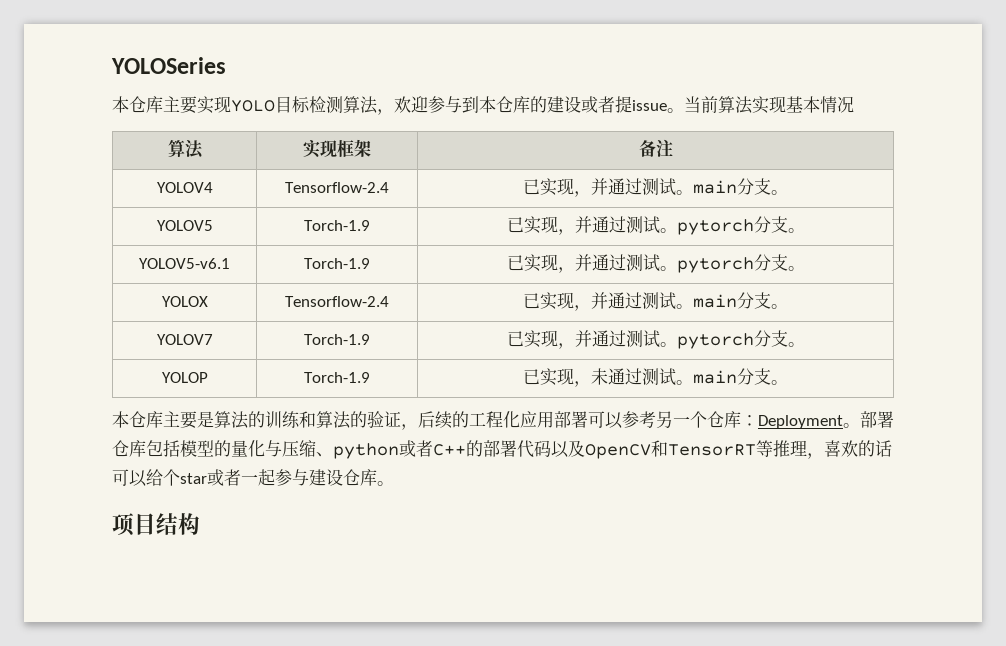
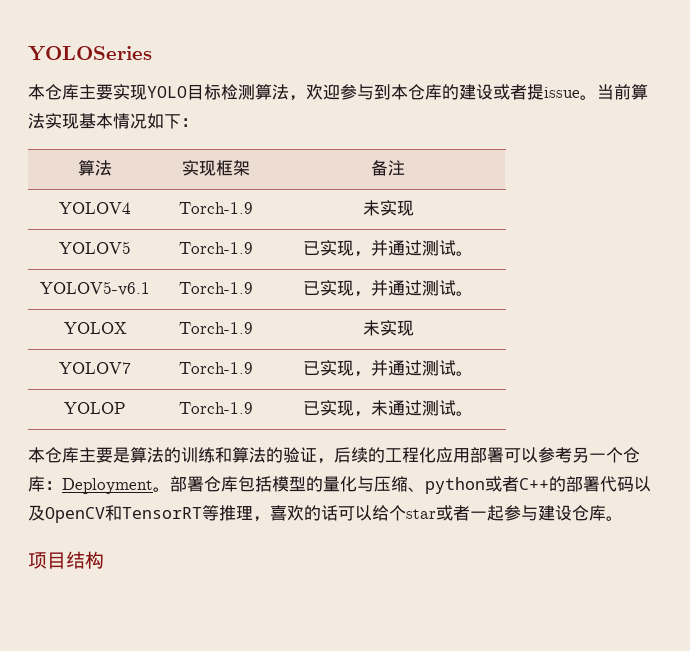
- 当前算法实现基本情况
+ 当前算法实现基本情况如下：
- YOLOV4 | Tensorflow-2.4 | 已实现，并通过测试。main分支。
+ YOLOV4 | Torch-1.9 | 未实现
- YOLOV5 | Torch-1.9 | 已实现，并通过测试。pytorch分支。
+ YOLOV5 | Torch-1.9 | 已实现，并通过测试。
- YOLOV5-v6.1 | Torch-1.9 | 已实现，并通过测试。pytorch分支。
+ YOLOV5-v6.1 | Torch-1.9 | 已实现，并通过测试。
- YOLOX | Tensorflow-2.4 | 已实现，并通过测试。main分支。
+ YOLOX | Torch-1.9 | 未实现
- YOLOV7 | Torch-1.9 | 已实现，并通过测试。pytorch分支。
+ YOLOV7 | Torch-1.9 | 已实现，并通过测试。
- YOLOP | Torch-1.9 | 已实现，未通过测试。main分支。
+ YOLOP | Torch-1.9 | 已实现，未通过测试。

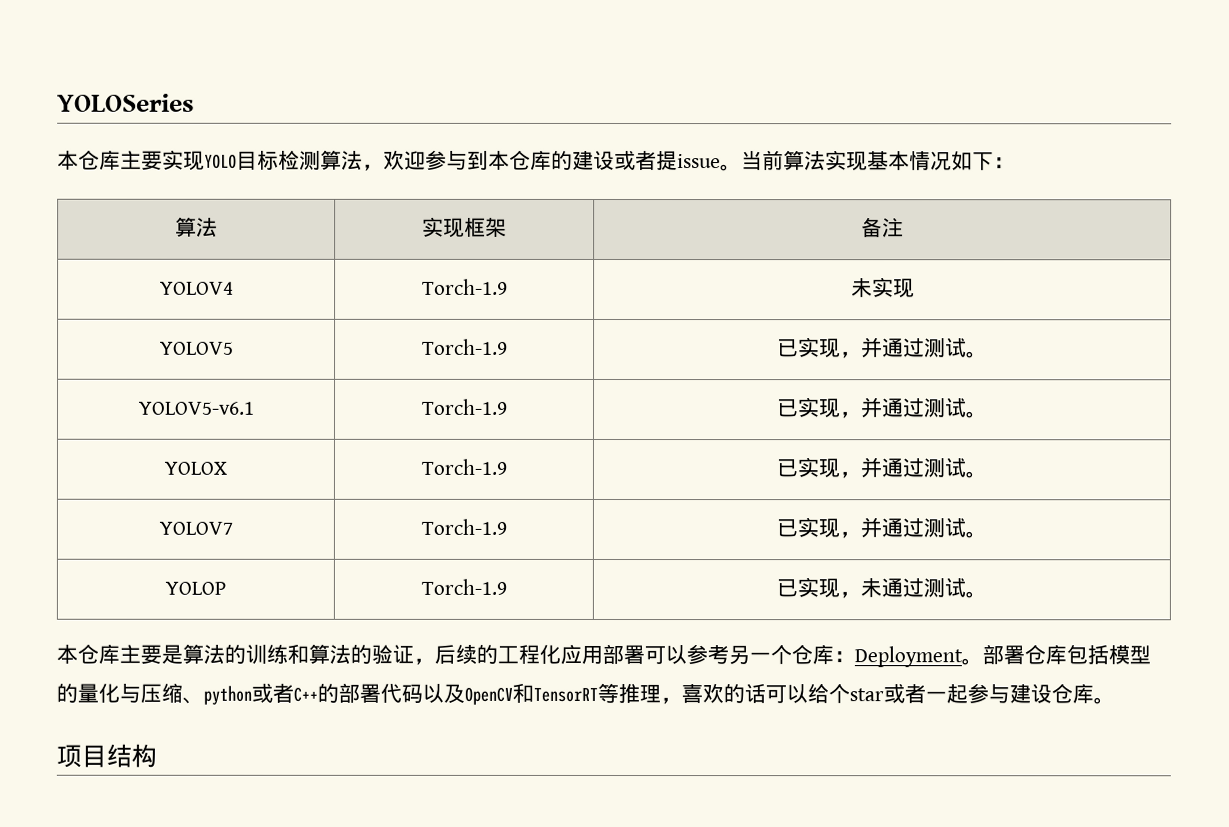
- YOLOX | Torch-1.9 | 未实现
+ YOLOX | Torch-1.9 | 已实现，并通过测试。

